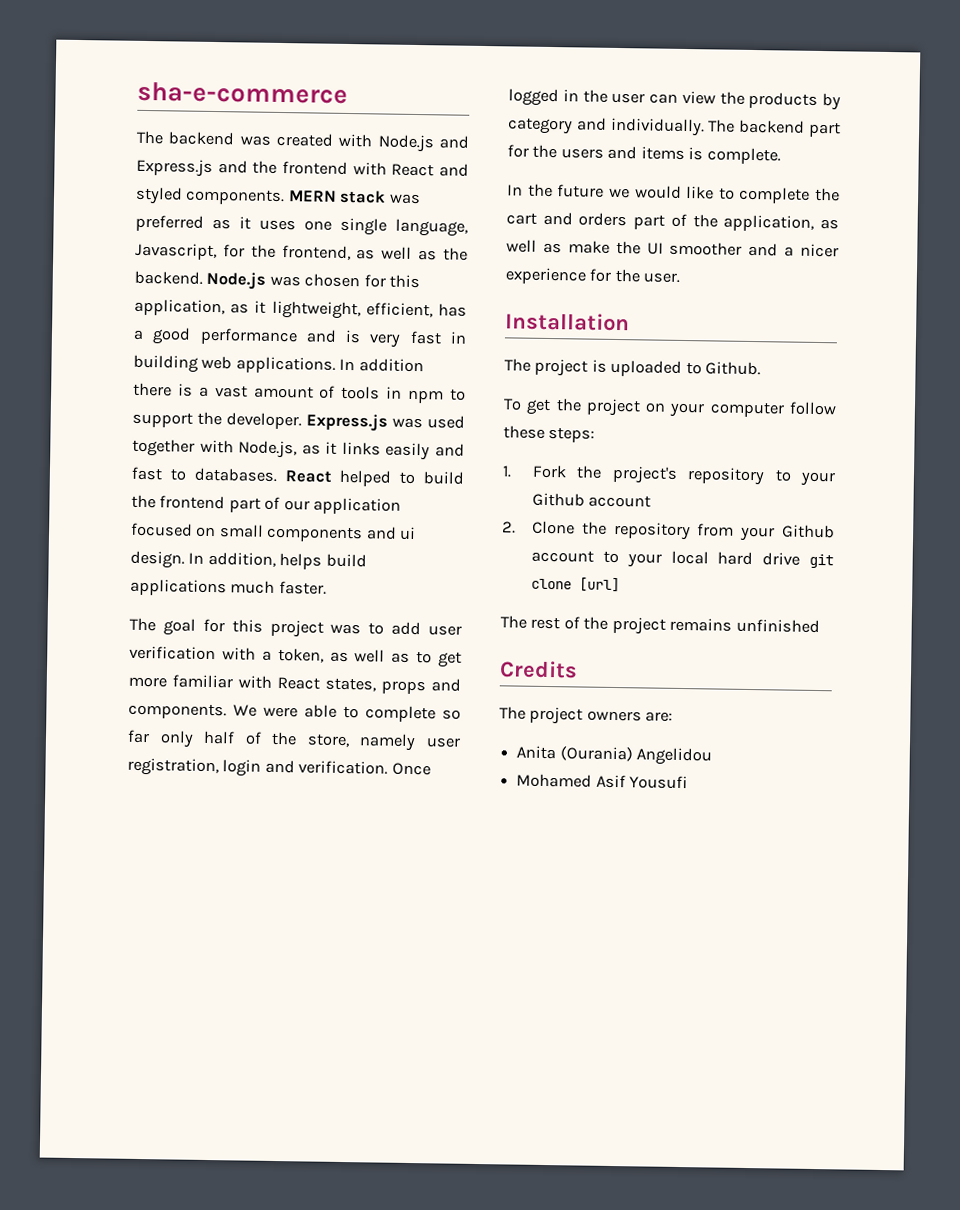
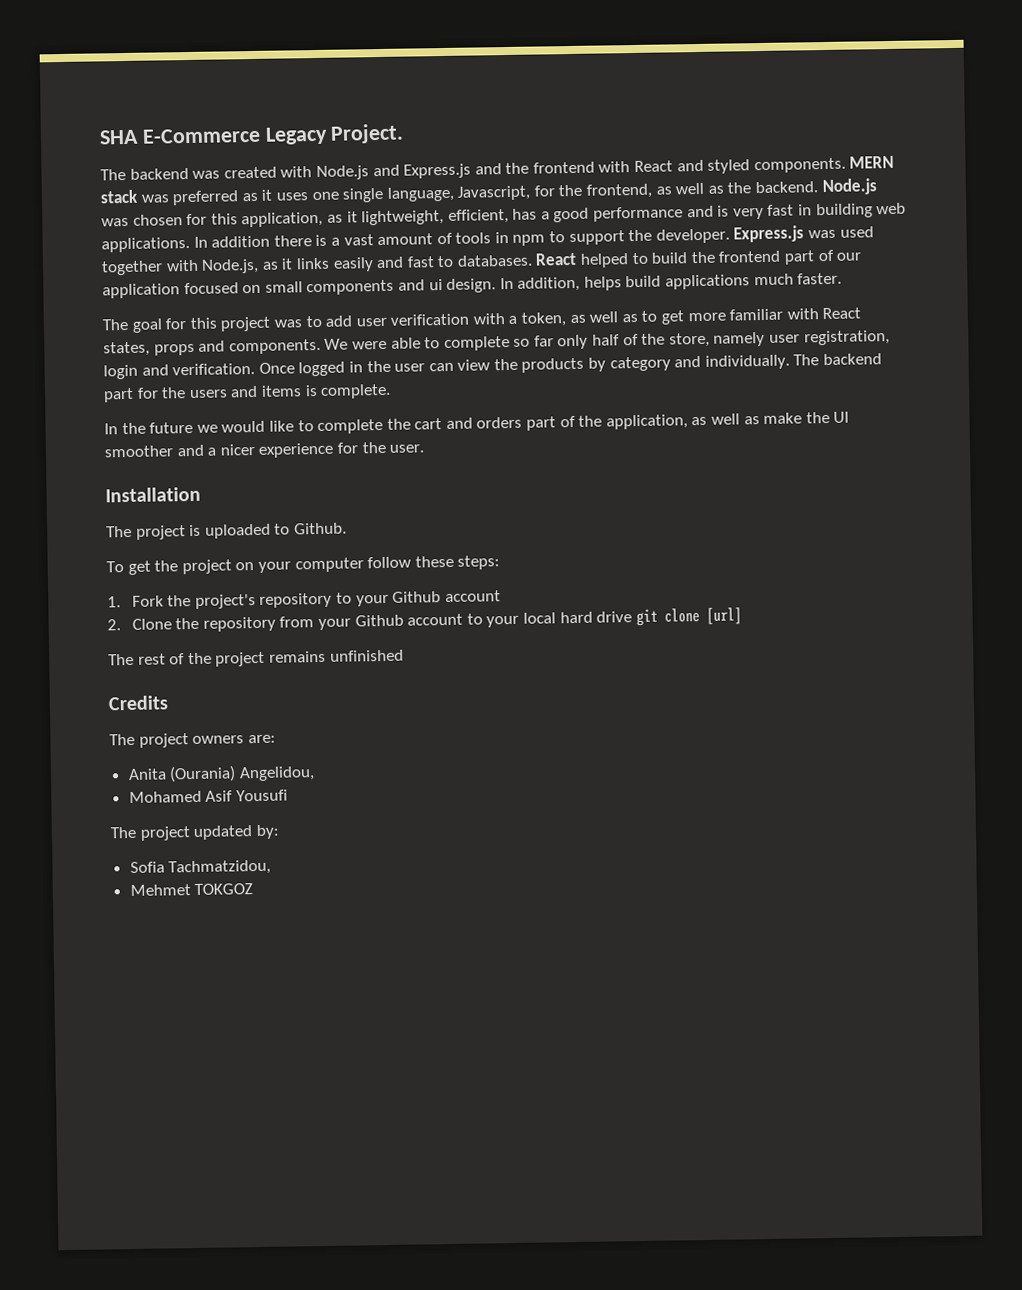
- sha-e-commerce
+ SHA E-Commerce Legacy Project.
- Anita (Ourania) Angelidou
+ Anita (Ourania) Angelidou,
+ The project updated by:
+ Sofia Tachmatzidou,
+ Mehmet TOKGOZ

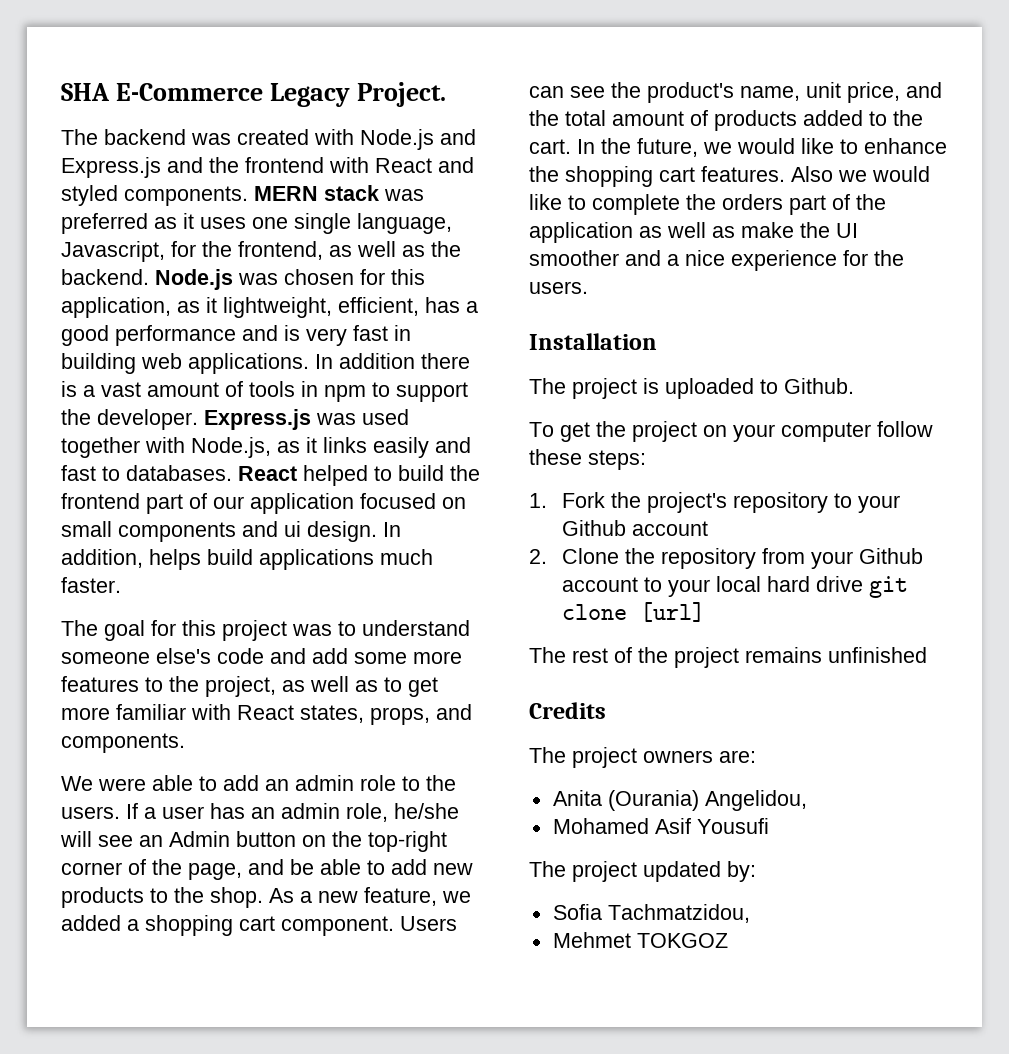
- The goal for this project was to add user verification with a token, as well as to get more familiar with React states, props and components. We were able to complete so far only half of the store, namely user registration, login and verification. Once logged in the user can view the products by category and individually. The backend part for the users and items is complete.
- In the future we would like to complete the cart and orders part of the application, as well as make the UI smoother and a nicer experience for the user.
+ The goal for this project was to understand someone else's code and add some more features to the project, as well as to get more familiar with React states, props, and components.
+ We were able to add an admin role to the users. If a user has an admin role, he/she will see an Admin button on the top-right corner of the page, and be able to add new products to the shop. As a new feature, we added a shopping cart component. Users can see the product's name, unit price, and the total amount of products added to the cart. In the future, we would like to enhance the shopping cart features. Also we would like to complete the orders part of the application as well as make the UI smoother and a nice experience for the users.

